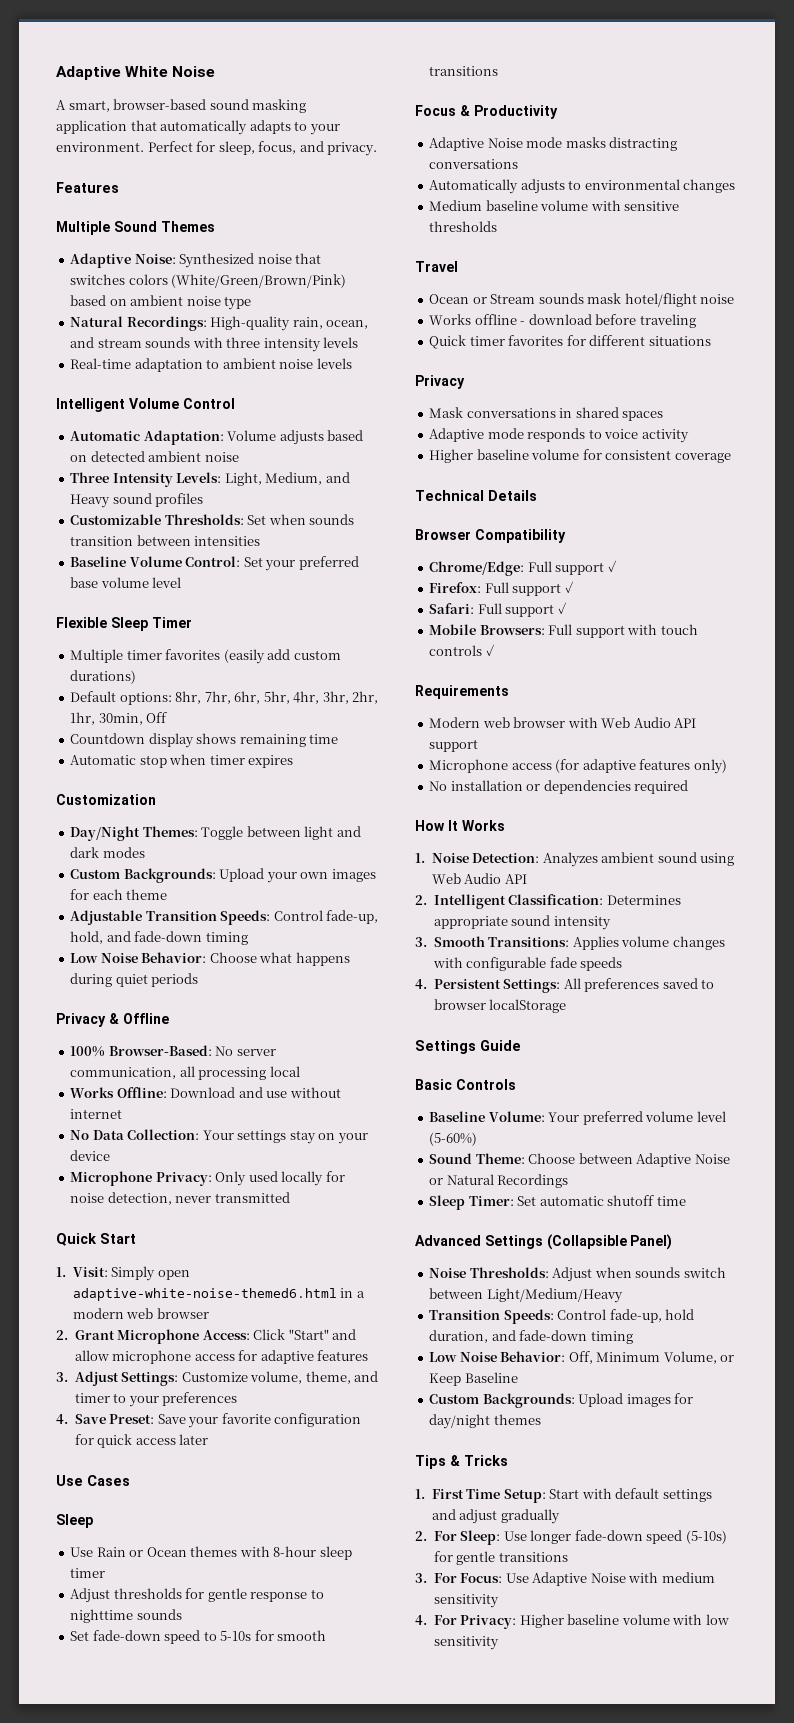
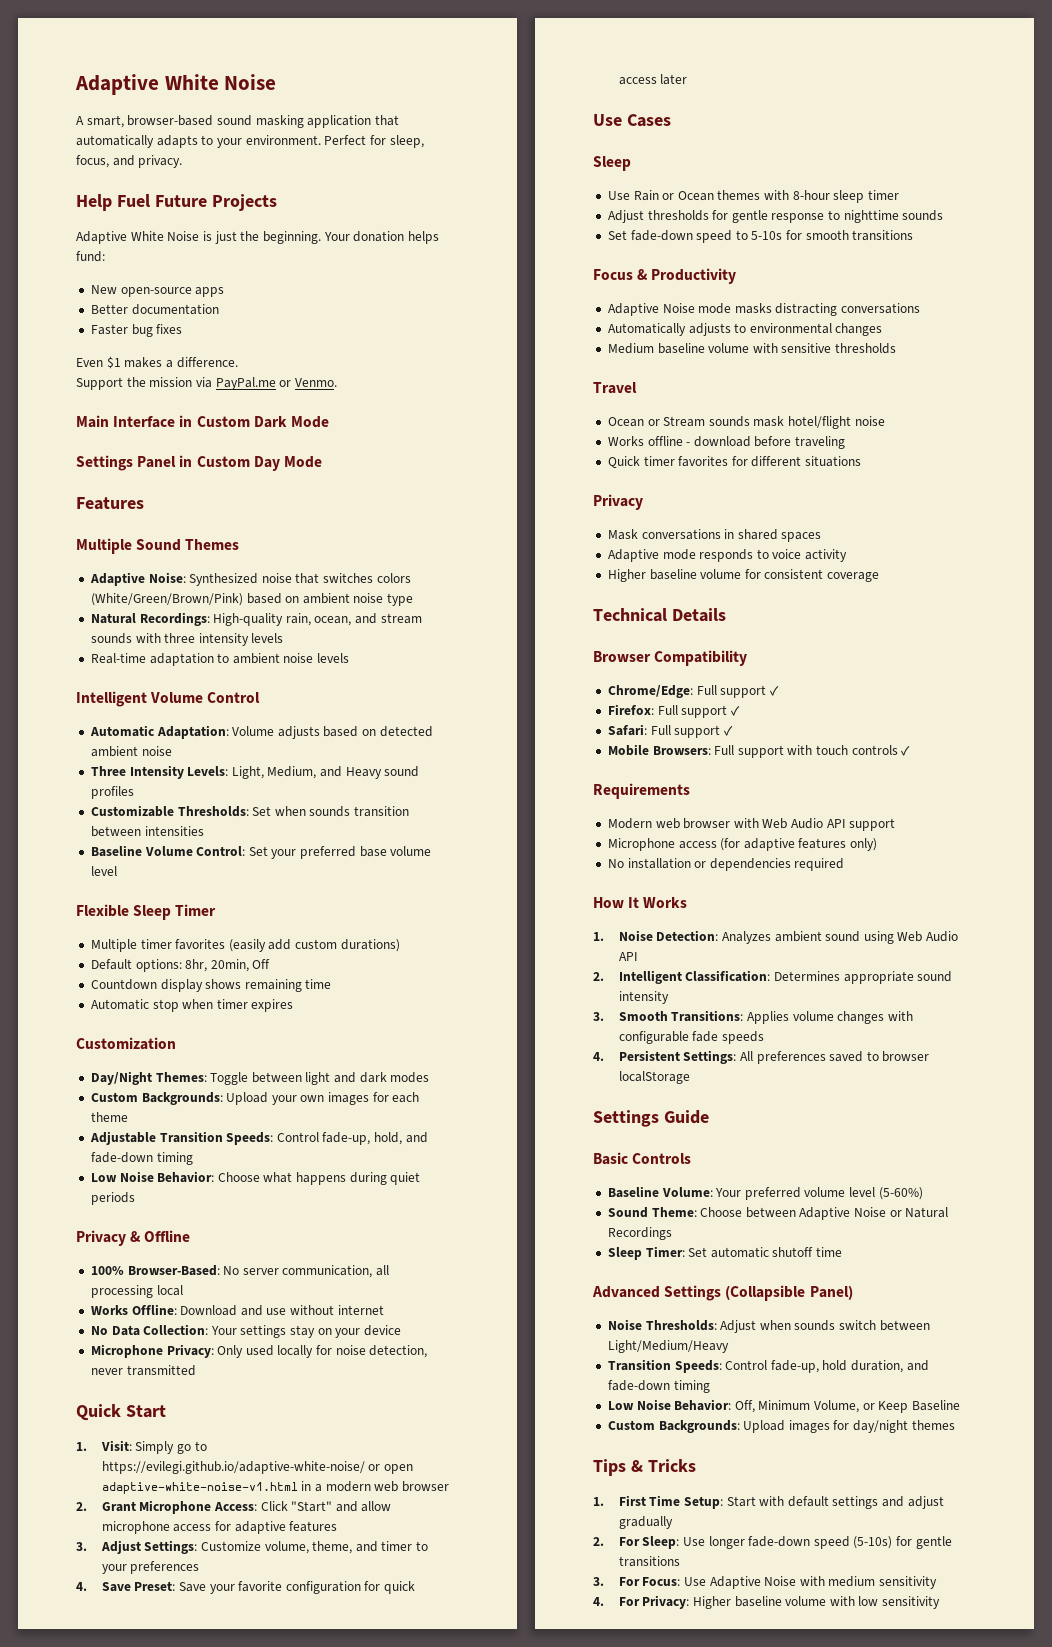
+ Help Fuel Future Projects
+ Adaptive White Noise is just the beginning. Your donation helps fund:
+ New open-source apps
+ Better documentation
+ Faster bug fixes
+ Even $1 makes a difference.
+ Support the mission via PayPal.me or Venmo.
+ Main Interface in Custom Dark Mode
+ Settings Panel in Custom Day Mode
- Default options: 8hr, 7hr, 6hr, 5hr, 4hr, 3hr, 2hr, 1hr, 30min, Off
+ Default options: 8hr, 20min, Off
- 1. Visit: Simply open adaptive-white-noise-themed6.html in a modern web browser
+ 1. Visit: Simply go to https://evilegi.github.io/adaptive-white-noise/ or open adaptive-white-noise-v1.html in a modern web browser

